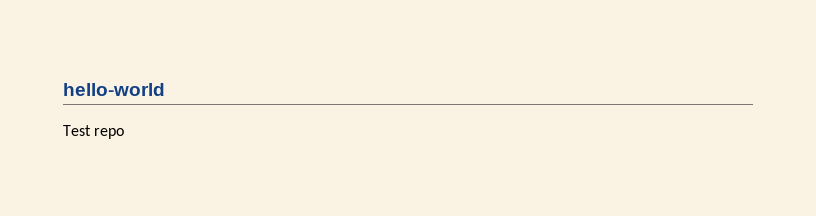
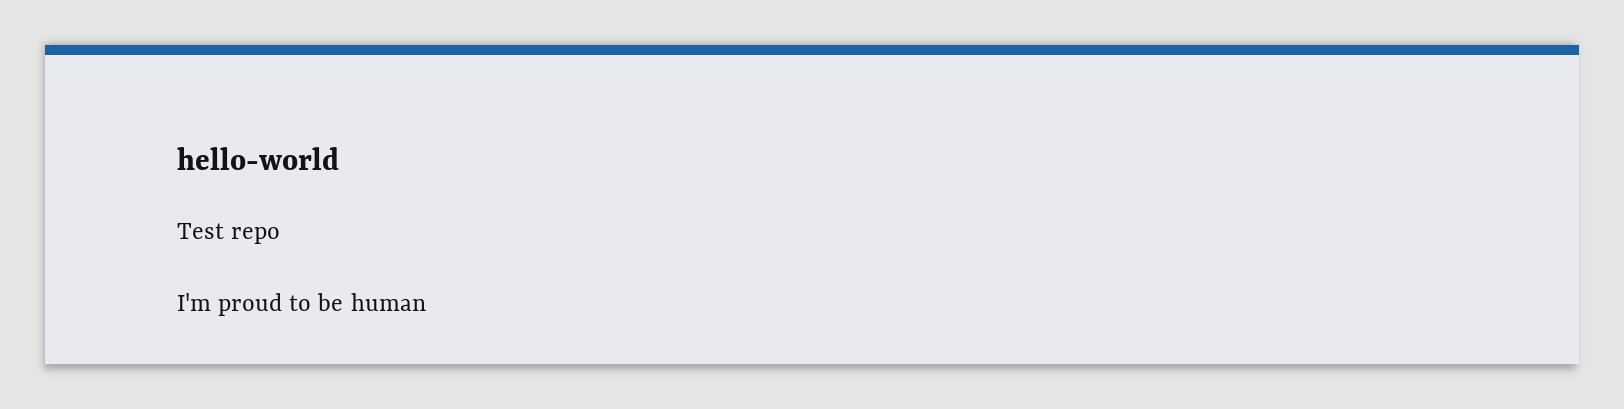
+ I'm proud to be human

